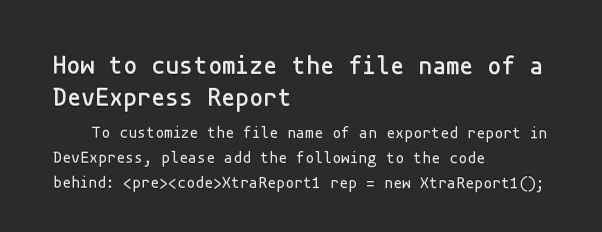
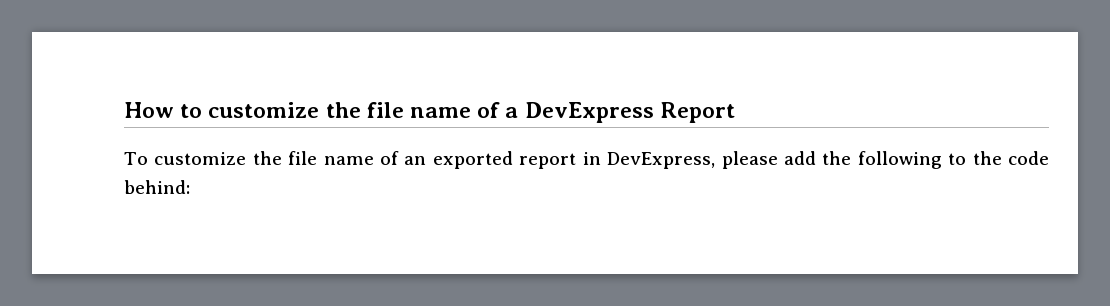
- To customize the file name of an exported report in DevExpress, please add the following to the code behind: <pre><code>XtraReport1 rep = new XtraReport1();
+ To customize the file name of an exported report in DevExpress, please add the following to the code behind:

